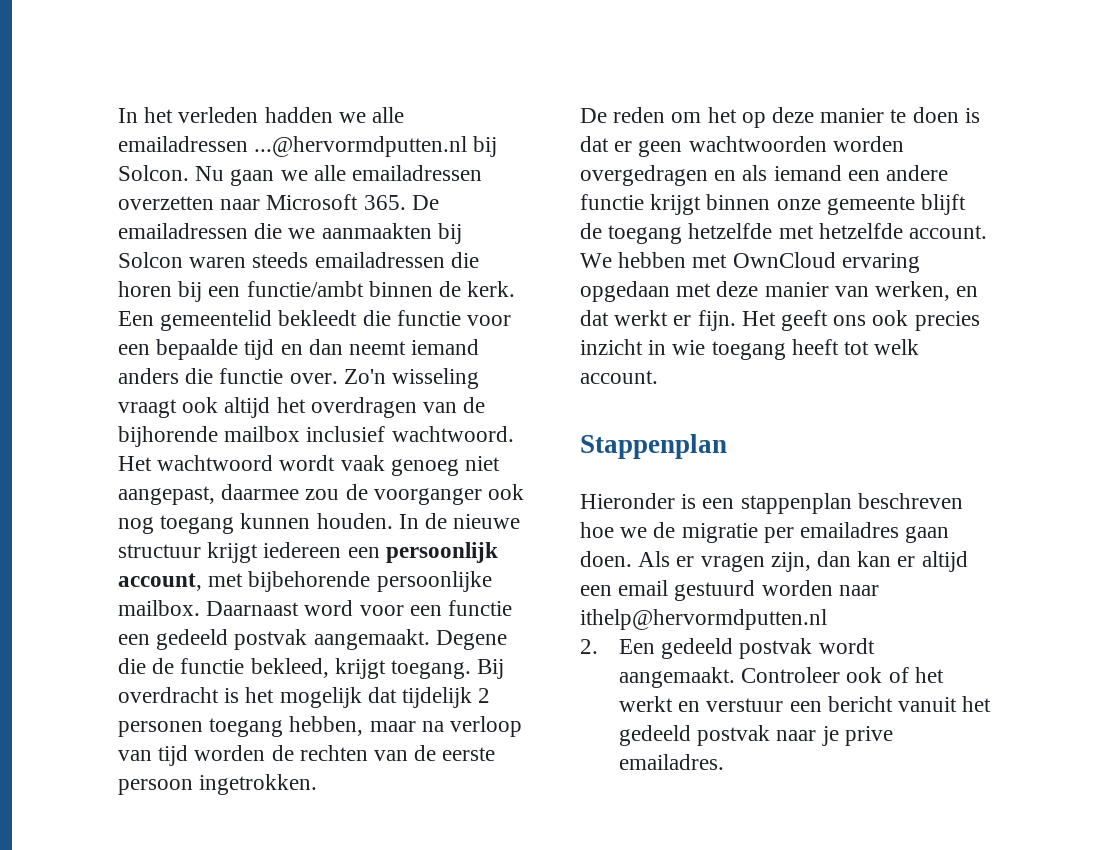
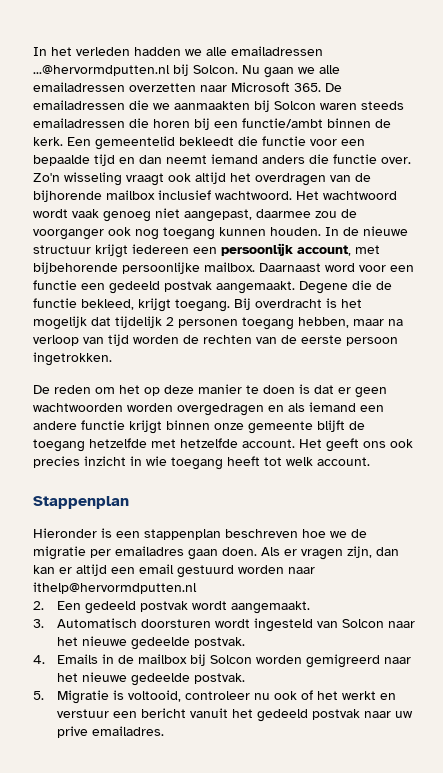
- We hebben met OwnCloud ervaring opgedaan met deze manier van werken, en dat werkt er fijn.
- 2. Een gedeeld postvak wordt aangemaakt. Controleer ook of het werkt en verstuur een bericht vanuit het gedeeld postvak naar je prive emailadres.
+ 2. Een gedeeld postvak wordt aangemaakt.
+ 3. Automatisch doorsturen wordt ingesteld van Solcon naar het nieuwe gedeelde postvak.
+ 4. Emails in de mailbox bij Solcon worden gemigreerd naar het nieuwe gedeelde postvak.
+ 5. Migratie is voltooid, controleer nu ook of het werkt en verstuur een bericht vanuit het gedeeld postvak naar uw prive emailadres.

